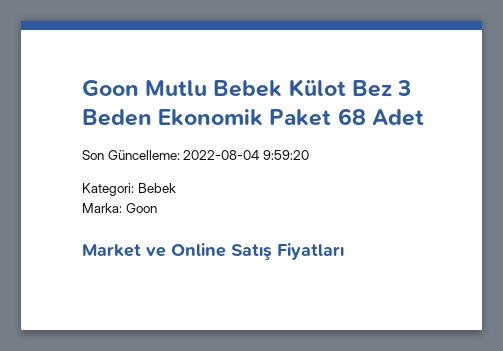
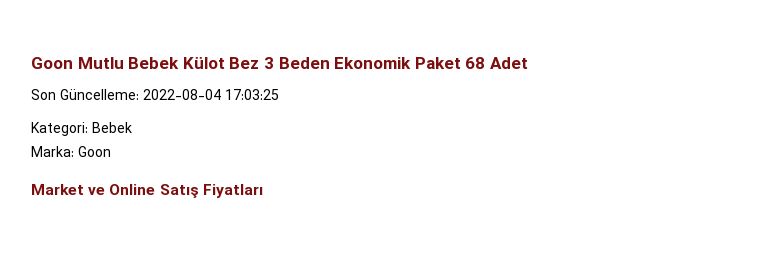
- Son Güncelleme: 2022-08-04 9:59:20
+ Son Güncelleme: 2022-08-04 17:03:25

